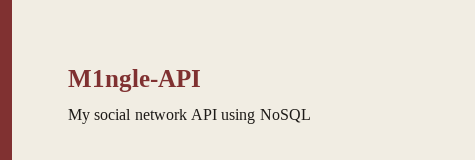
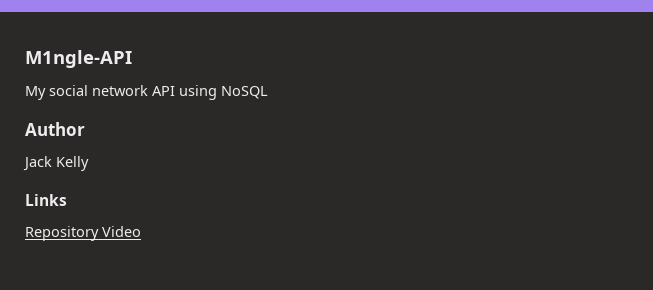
+ Author
+ Jack Kelly
+ Links
+ Repository Video

